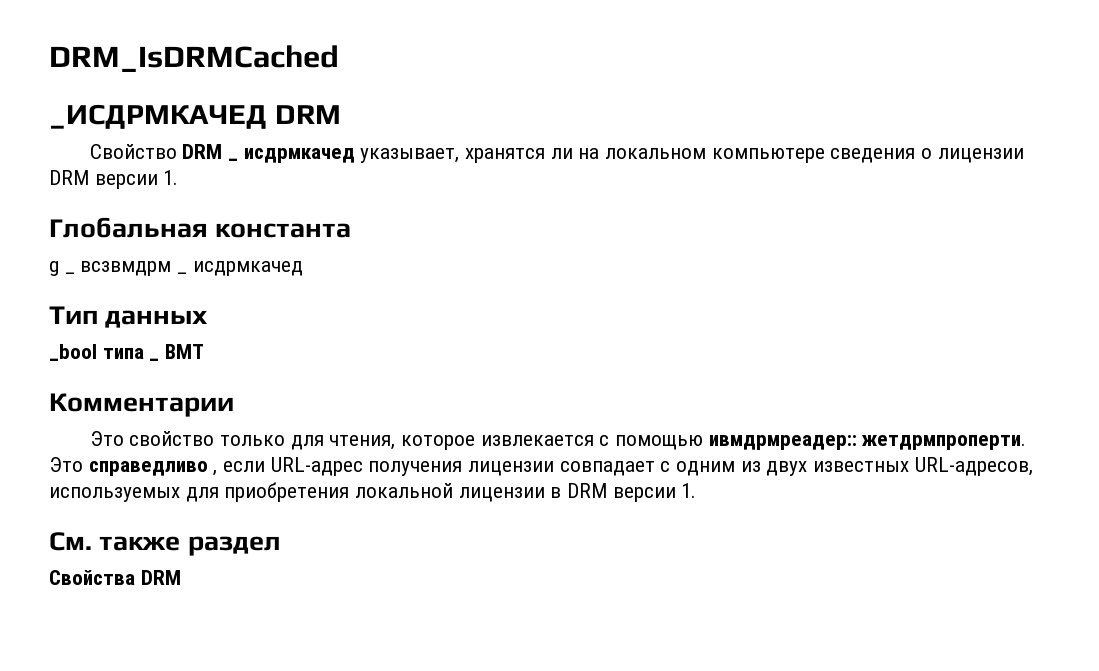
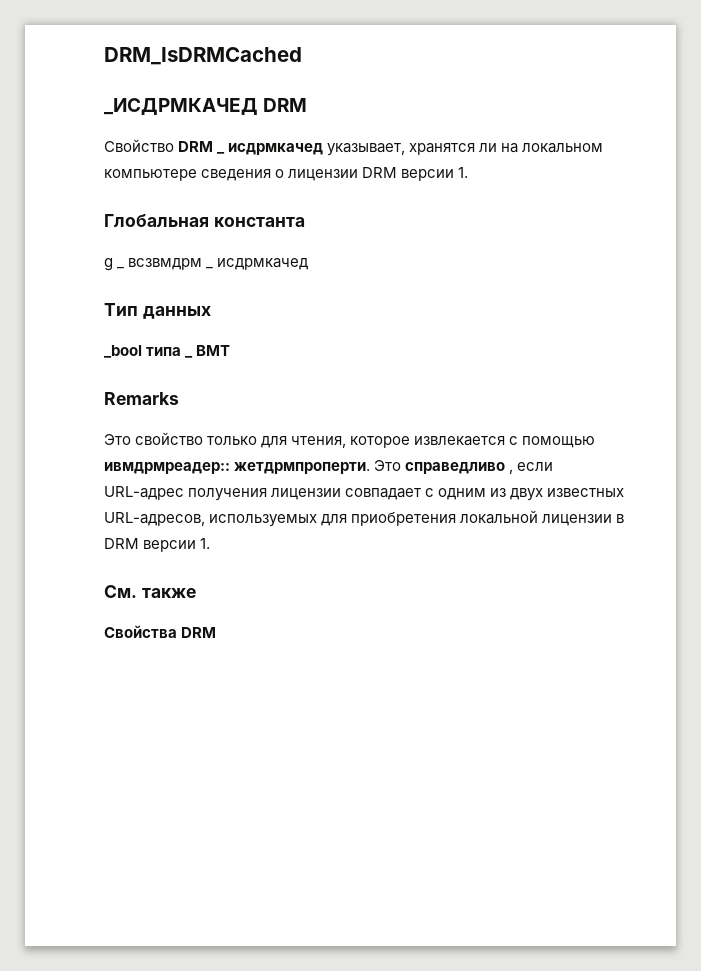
- Комментарии
+ Remarks
- См. также раздел
+ См. также

